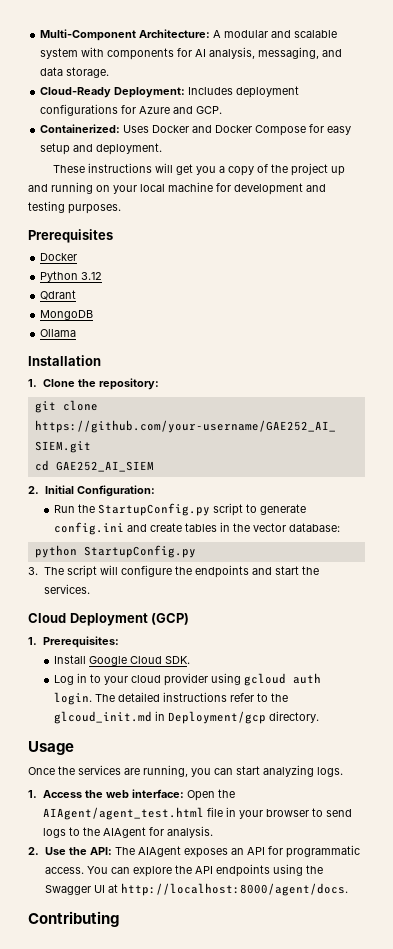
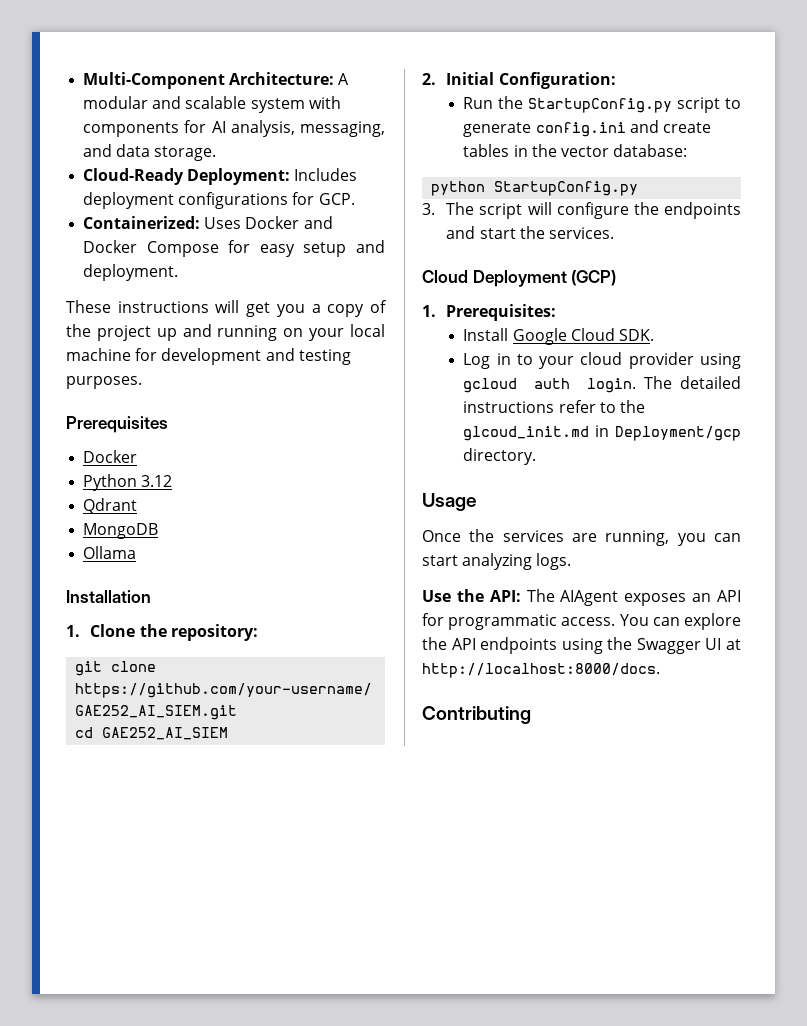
- Cloud-Ready Deployment: Includes deployment configurations for Azure and GCP.
+ Cloud-Ready Deployment: Includes deployment configurations for GCP.
- 1. Access the web interface: Open the AIAgent/agent_test.html file in your browser to send logs to the AIAgent for analysis.
- 2. Use the API: The AIAgent exposes an API for programmatic access.
+ Use the API: The AIAgent exposes an API for programmatic access.
- You can explore the API endpoints using the Swagger UI at http://localhost:8000/agent/docs.
+ You can explore the API endpoints using the Swagger UI at http://localhost:8000/docs.

